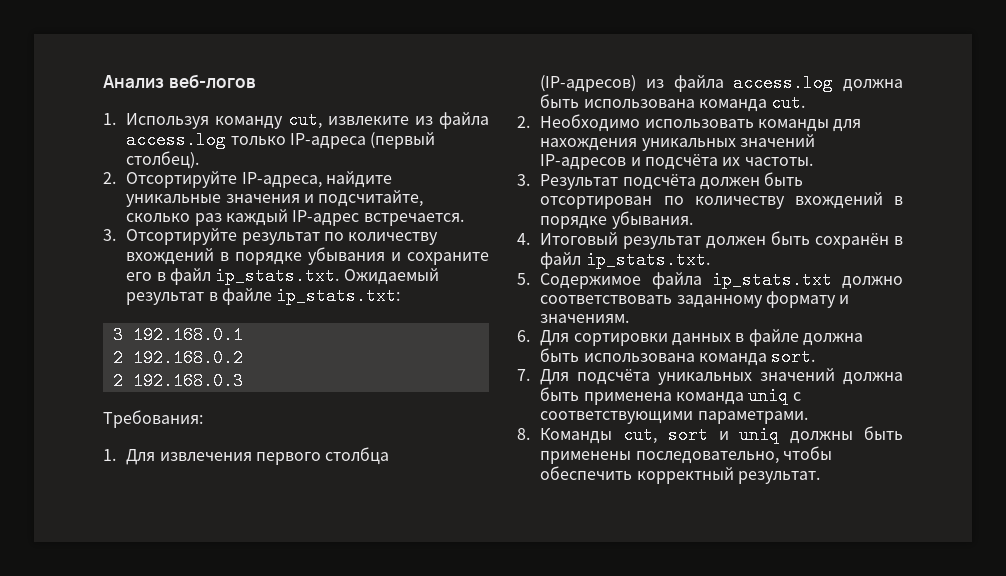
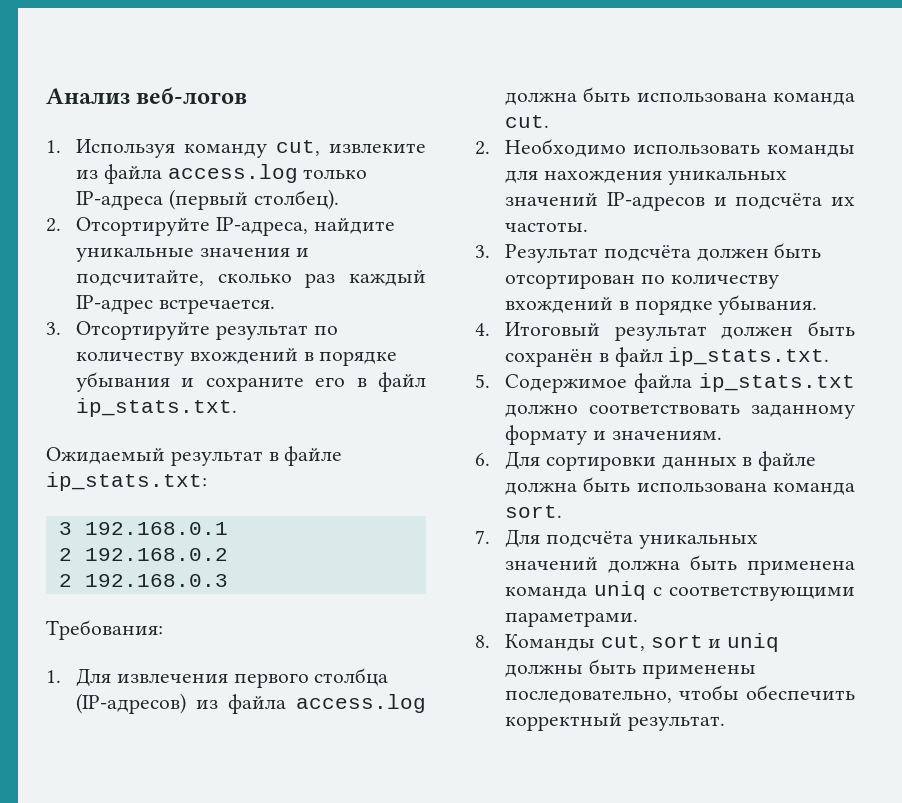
- 3. Отсортируйте результат по количеству вхождений в порядке убывания и сохраните его в файл ip_stats.txt. Ожидаемый результат в файле ip_stats.txt:
+ 3. Отсортируйте результат по количеству вхождений в порядке убывания и сохраните его в файл ip_stats.txt.
+ Ожидаемый результат в файле ip_stats.txt:

